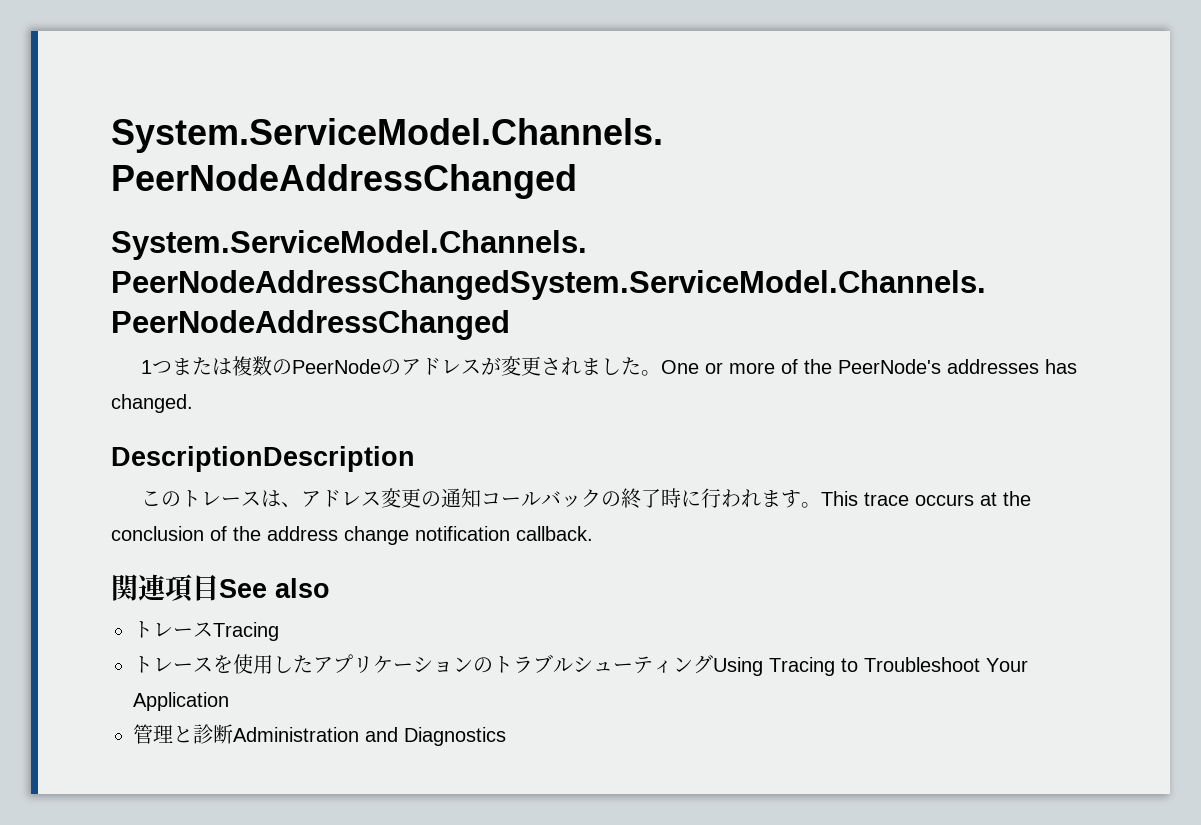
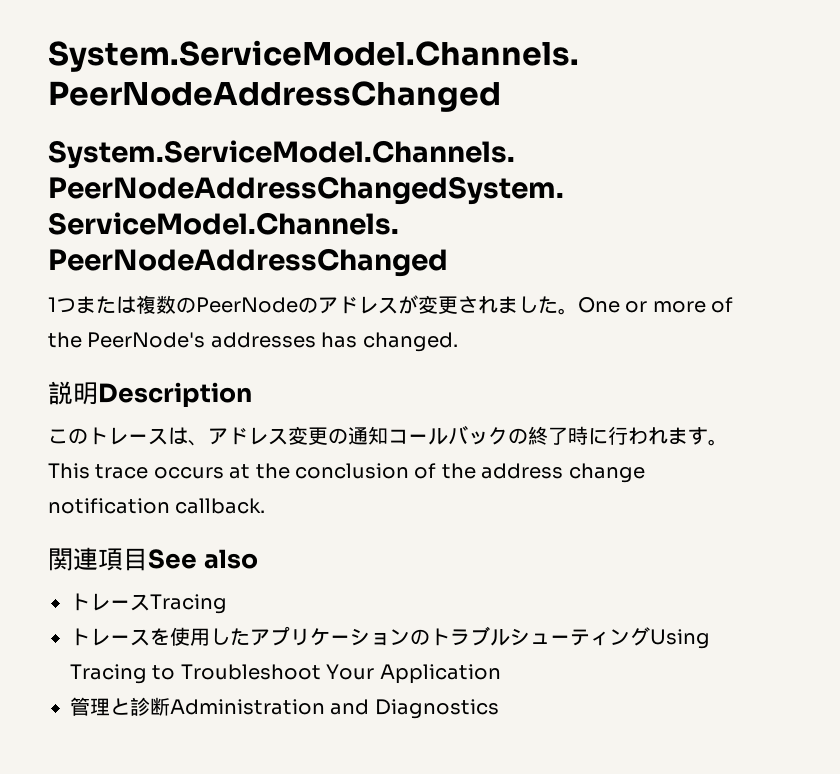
- DescriptionDescription
+ 説明Description

